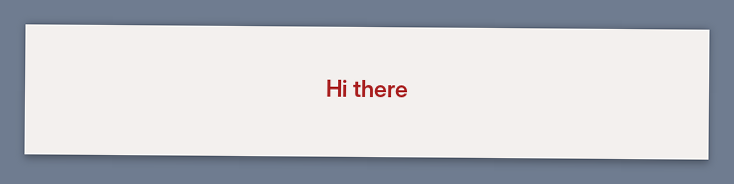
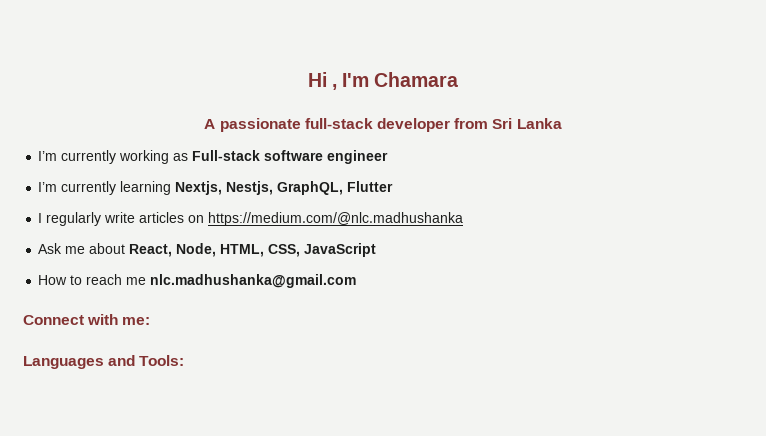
- Hi there
+ Hi , I'm Chamara
+ A passionate full-stack developer from Sri Lanka
+ I’m currently working as Full-stack software engineer
+ I’m currently learning Nextjs, Nestjs, GraphQL, Flutter
+ I regularly write articles on https://medium.com/@nlc.madhushanka
+ Ask me about React, Node, HTML, CSS, JavaScript
+ How to reach me nlc.madhushanka@gmail.com
+ Connect with me:
+ Languages and Tools:

